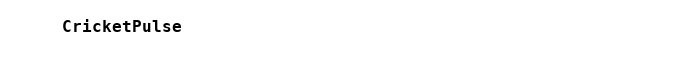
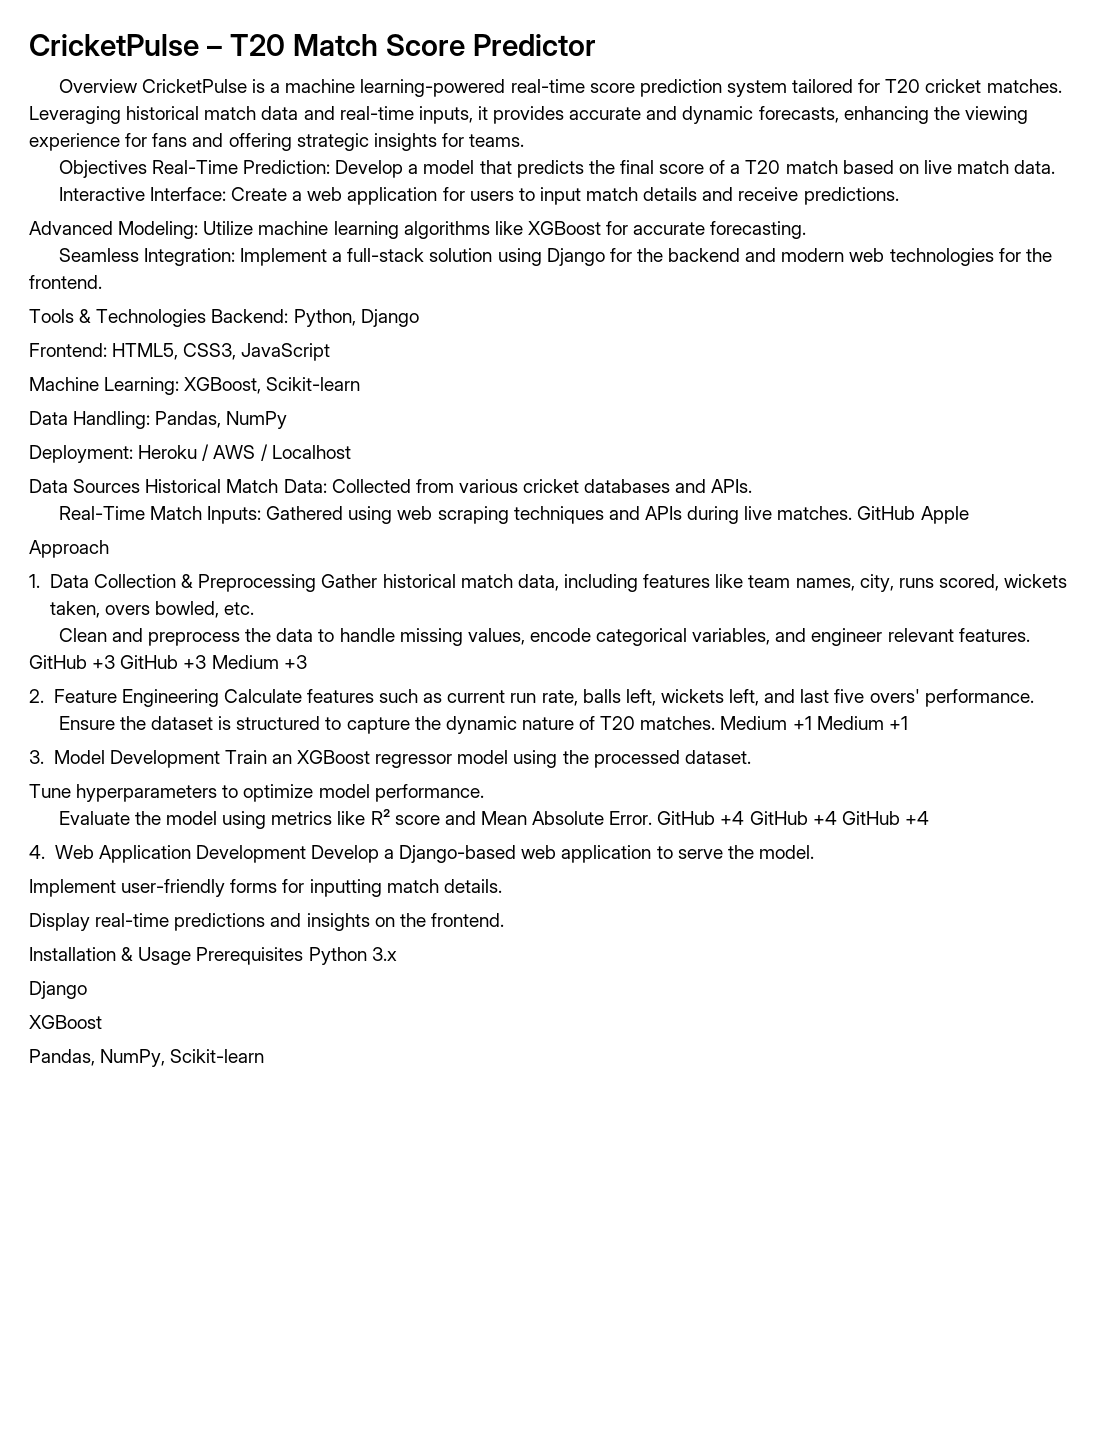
- CricketPulse
+ CricketPulse – T20 Match Score Predictor
+ Overview CricketPulse is a machine learning-powered real-time score prediction system tailored for T20 cricket matches. Leveraging historical match data and real-time inputs, it provides accurate and dynamic forecasts, enhancing the viewing experience for fans and offering strategic insights for teams.
+ Objectives Real-Time Prediction: Develop a model that predicts the final score of a T20 match based on live match data.
+ Interactive Interface: Create a web application for users to input match details and receive predictions.
+ Advanced Modeling: Utilize machine learning algorithms like XGBoost for accurate forecasting.
+ Seamless Integration: Implement a full-stack solution using Django for the backend and modern web technologies for the frontend.
+ Tools & Technologies Backend: Python, Django
+ Frontend: HTML5, CSS3, JavaScript
+ Machine Learning: XGBoost, Scikit-learn
+ Data Handling: Pandas, NumPy
+ Deployment: Heroku / AWS / Localhost
+ Data Sources Historical Match Data: Collected from various cricket databases and APIs.
+ Real-Time Match Inputs: Gathered using web scraping techniques and APIs during live matches. GitHub Apple
+ Approach
+ 1. Data Collection & Preprocessing Gather historical match data, including features like team names, city, runs scored, wickets taken, overs bowled, etc.
+ Clean and preprocess the data to handle missing values, encode categorical variables, and engineer relevant features. GitHub +3 GitHub +3 Medium +3
+ 2. Feature Engineering Calculate features such as current run rate, balls left, wickets left, and last five overs' performance.
+ Ensure the dataset is structured to capture the dynamic nature of T20 matches. Medium +1 Medium +1
+ 3. Model Development Train an XGBoost regressor model using the processed dataset.
+ Tune hyperparameters to optimize model performance.
+ Evaluate the model using metrics like R² score and Mean Absolute Error. GitHub +4 GitHub +4 GitHub +4
+ 4. Web Application Development Develop a Django-based web application to serve the model.
+ Implement user-friendly forms for inputting match details.
+ Display real-time predictions and insights on the frontend.
+ Installation & Usage Prerequisites Python 3.x
+ Django
+ XGBoost
+ Pandas, NumPy, Scikit-learn

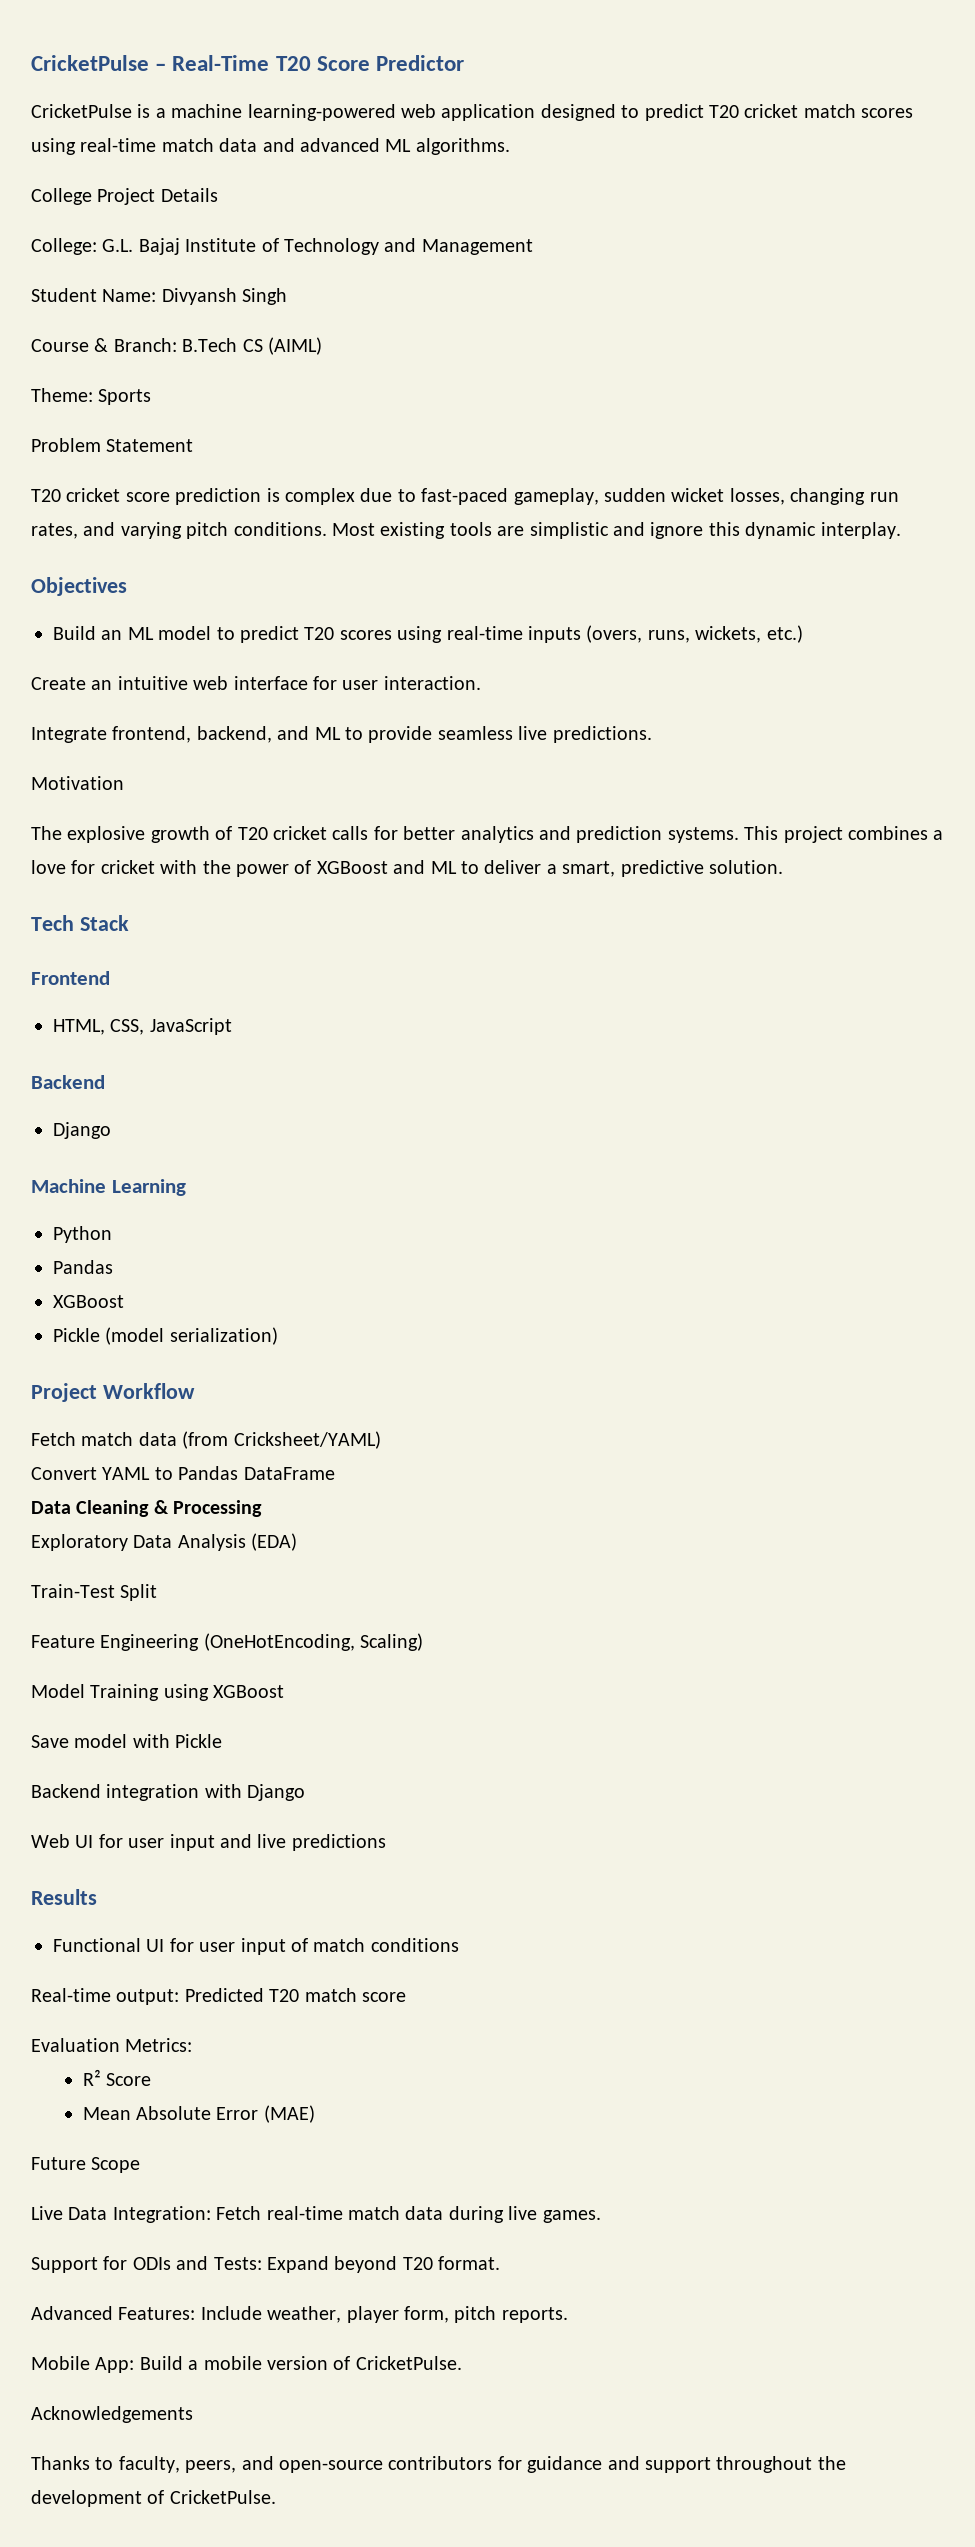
- CricketPulse – T20 Match Score Predictor
+ CricketPulse – Real-Time T20 Score Predictor
- Overview CricketPulse is a machine learning-powered real-time score prediction system tailored for T20 cricket matches. Leveraging historical match data and real-time inputs, it provides accurate and dynamic forecasts, enhancing the viewing experience for fans and offering strategic insights for teams.
- Objectives Real-Time Prediction: Develop a model that predicts the final score of a T20 match based on live match data.
- Interactive Interface: Create a web application for users to input match details and receive predictions.
- Advanced Modeling: Utilize machine learning algorithms like XGBoost for accurate forecasting.
- Seamless Integration: Implement a full-stack solution using Django for the backend and modern web technologies for the frontend.
- Tools & Technologies Backend: Python, Django
- Frontend: HTML5, CSS3, JavaScript
- Machine Learning: XGBoost, Scikit-learn
- Data Handling: Pandas, NumPy
- Deployment: Heroku / AWS / Localhost
- Data Sources Historical Match Data: Collected from various cricket databases and APIs.
- Real-Time Match Inputs: Gathered using web scraping techniques and APIs during live matches. GitHub Apple
- Approach
- 1. Data Collection & Preprocessing Gather historical match data, including features like team names, city, runs scored, wickets taken, overs bowled, etc.
- Clean and preprocess the data to handle missing values, encode categorical variables, and engineer relevant features. GitHub +3 GitHub +3 Medium +3
- 2. Feature Engineering Calculate features such as current run rate, balls left, wickets left, and last five overs' performance.
- Ensure the dataset is structured to capture the dynamic nature of T20 matches. Medium +1 Medium +1
- 3. Model Development Train an XGBoost regressor model using the processed dataset.
- Tune hyperparameters to optimize model performance.
- Evaluate the model using metrics like R² score and Mean Absolute Error. GitHub +4 GitHub +4 GitHub +4
- 4. Web Application Development Develop a Django-based web application to serve the model.
- Implement user-friendly forms for inputting match details.
- Display real-time predictions and insights on the frontend.
- Installation & Usage Prerequisites Python 3.x
+ CricketPulse is a machine learning-powered web application designed to predict T20 cricket match scores using real-time match data and advanced ML algorithms.
+ College Project Details
+ College: G.L. Bajaj Institute of Technology and Management
+ Student Name: Divyansh Singh
+ Course & Branch: B.Tech CS (AIML)
+ Theme: Sports
+ Problem Statement
+ T20 cricket score prediction is complex due to fast-paced gameplay, sudden wicket losses, changing run rates, and varying pitch conditions. Most existing tools are simplistic and ignore this dynamic interplay.
+ Objectives
+ Build an ML model to predict T20 scores using real-time inputs (overs, runs, wickets, etc.)
+ Create an intuitive web interface for user interaction.
+ Integrate frontend, backend, and ML to provide seamless live predictions.
+ Motivation
+ The explosive growth of T20 cricket calls for better analytics and prediction systems. This project combines a love for cricket with the power of XGBoost and ML to deliver a smart, predictive solution.
+ Tech Stack
+ Frontend
+ HTML, CSS, JavaScript
+ Backend
  Django
+ Machine Learning
+ Python
+ Pandas
  XGBoost
- Pandas, NumPy, Scikit-learn
+ Pickle (model serialization)
+ Project Workflow
+ Fetch match data (from Cricksheet/YAML)
+ Convert YAML to Pandas DataFrame
+ Data Cleaning & Processing
+ Exploratory Data Analysis (EDA)
+ Train-Test Split
+ Feature Engineering (OneHotEncoding, Scaling)
+ Model Training using XGBoost
+ Save model with Pickle
+ Backend integration with Django
+ Web UI for user input and live predictions
+ Results
+ Functional UI for user input of match conditions
+ Real-time output: Predicted T20 match score
+ Evaluation Metrics:
+ R² Score
+ Mean Absolute Error (MAE)
+ Future Scope
+ Live Data Integration: Fetch real-time match data during live games.
+ Support for ODIs and Tests: Expand beyond T20 format.
+ Advanced Features: Include weather, player form, pitch reports.
+ Mobile App: Build a mobile version of CricketPulse.
+ Acknowledgements
+ Thanks to faculty, peers, and open-source contributors for guidance and support throughout the development of CricketPulse.

